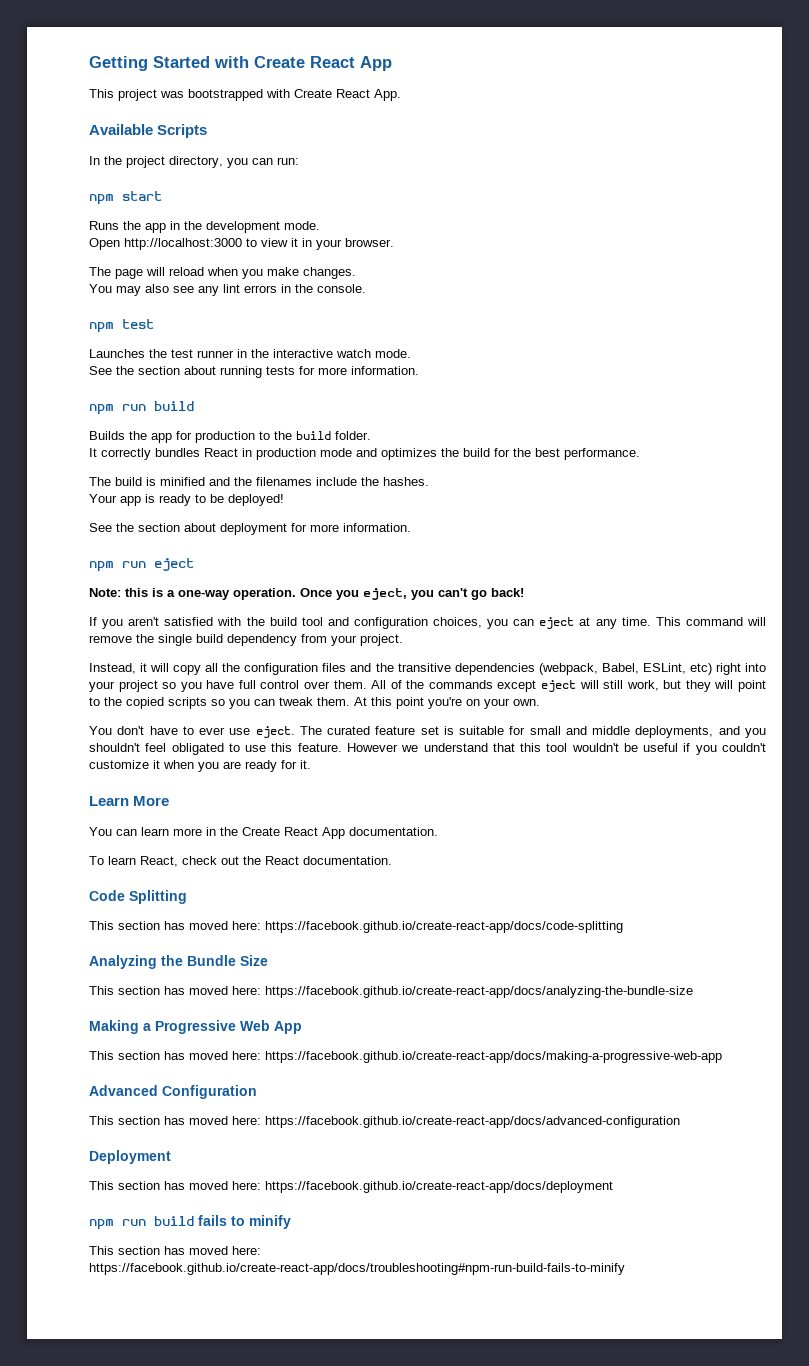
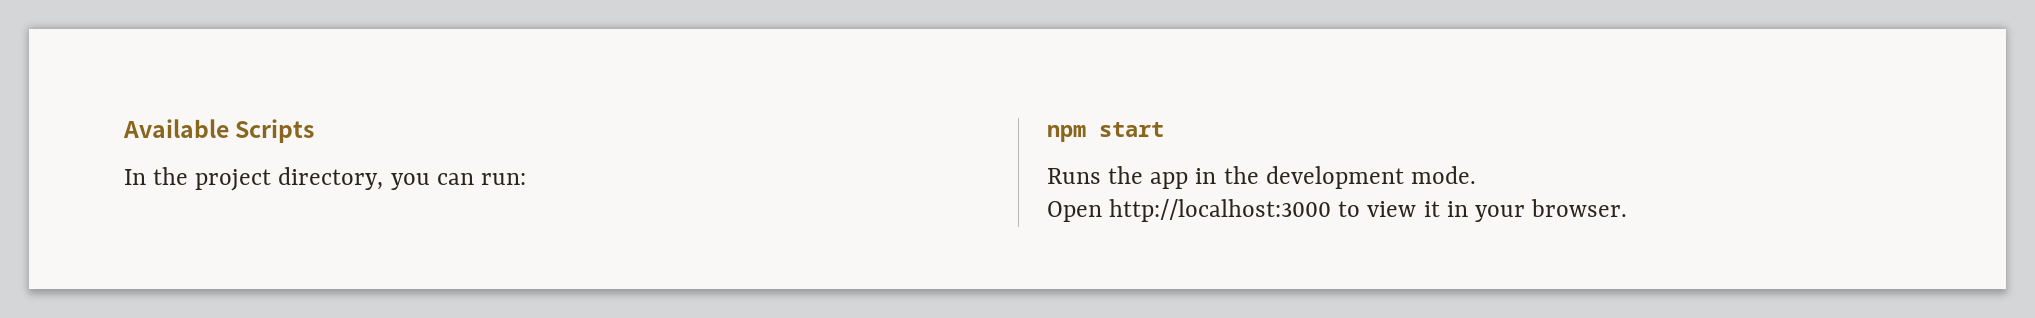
- Getting Started with Create React App
- This project was bootstrapped with Create React App.
- The page will reload when you make changes.
- You may also see any lint errors in the console.
- npm test
- Launches the test runner in the interactive watch mode.
- See the section about running tests for more information.
- npm run build
- Builds the app for production to the build folder.
- It correctly bundles React in production mode and optimizes the build for the best performance.
- The build is minified and the filenames include the hashes.
- Your app is ready to be deployed!
- See the section about deployment for more information.
- npm run eject
- Note: this is a one-way operation. Once you eject, you can't go back!
- If you aren't satisfied with the build tool and configuration choices, you can eject at any time. This command will remove the single build dependency from your project.
- Instead, it will copy all the configuration files and the transitive dependencies (webpack, Babel, ESLint, etc) right into your project so you have full control over them. All of the commands except eject will still work, but they will point to the copied scripts so you can tweak them. At this point you're on your own.
- You don't have to ever use eject. The curated feature set is suitable for small and middle deployments, and you shouldn't feel obligated to use this feature. However we understand that this tool wouldn't be useful if you couldn't customize it when you are ready for it.
- Learn More
- You can learn more in the Create React App documentation.
- To learn React, check out the React documentation.
- Code Splitting
- This section has moved here: https://facebook.github.io/create-react-app/docs/code-splitting
- Analyzing the Bundle Size
- This section has moved here: https://facebook.github.io/create-react-app/docs/analyzing-the-bundle-size
- Making a Progressive Web App
- This section has moved here: https://facebook.github.io/create-react-app/docs/making-a-progressive-web-app
- Advanced Configuration
- This section has moved here: https://facebook.github.io/create-react-app/docs/advanced-configuration
- Deployment
- This section has moved here: https://facebook.github.io/create-react-app/docs/deployment
- npm run build fails to minify
- This section has moved here: https://facebook.github.io/create-react-app/docs/troubleshooting#npm-run-build-fails-to-minify

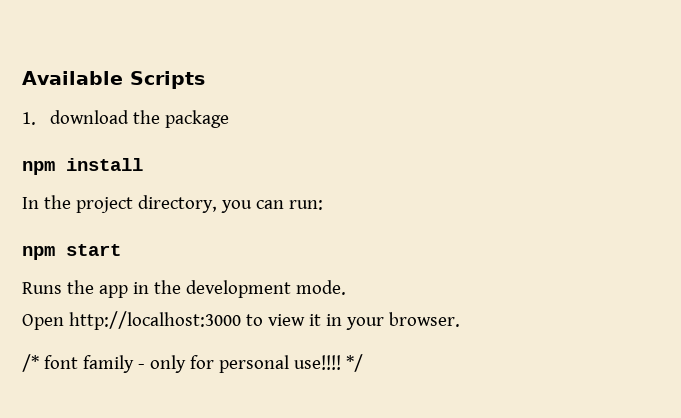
+ 1. download the package
+ npm install
+ /* font family - only for personal use!!!! */

